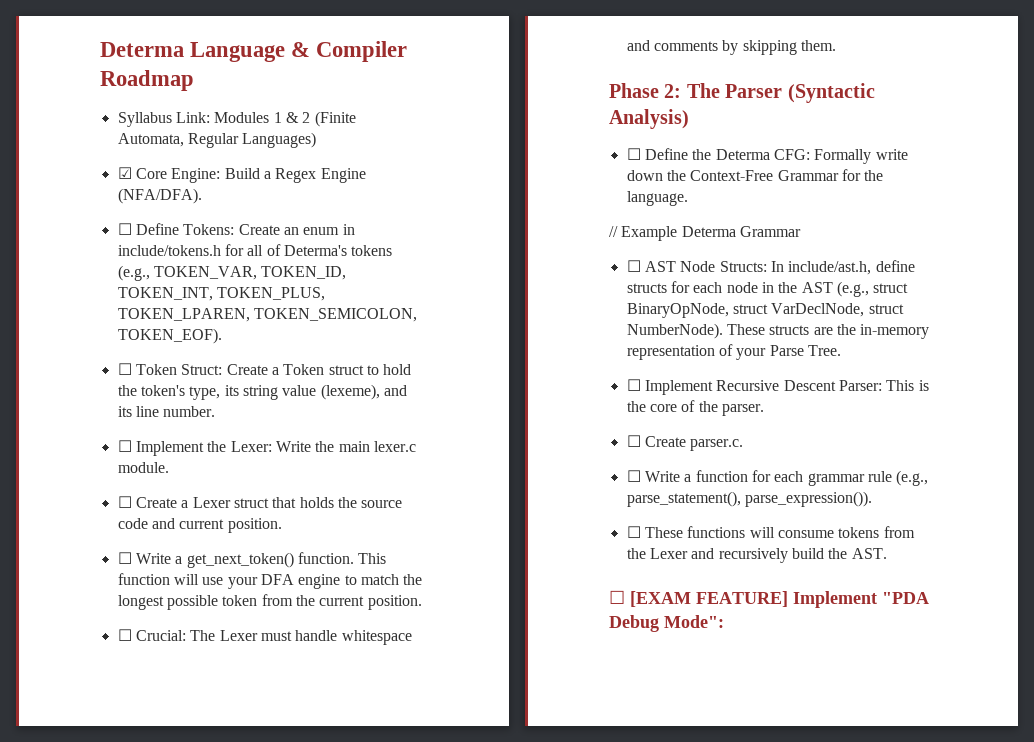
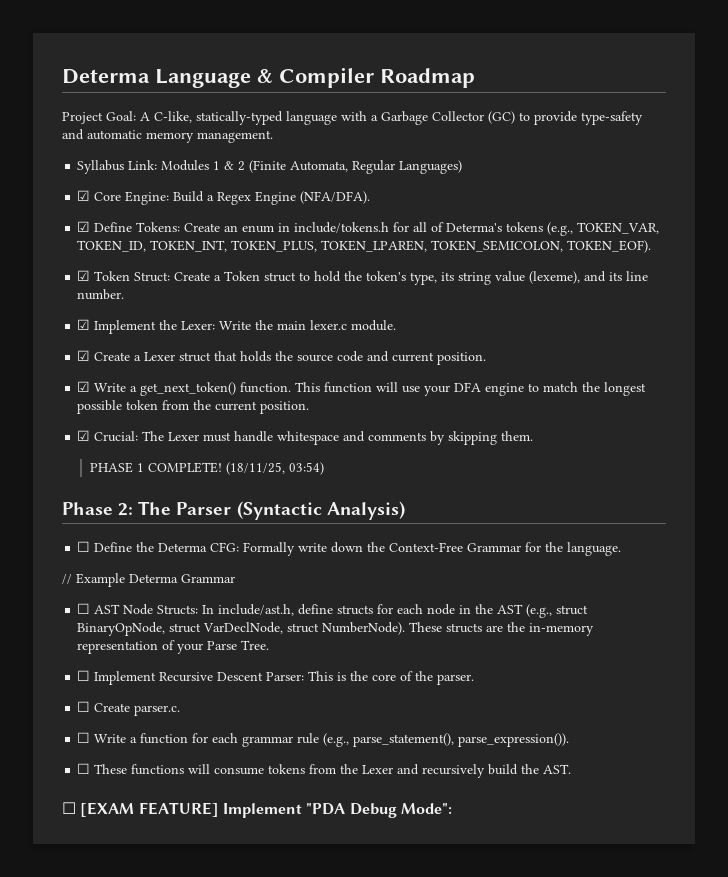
+ Project Goal: A C-like, statically-typed language with a Garbage Collector (GC) to provide type-safety and automatic memory management.
- ☐ Define Tokens: Create an enum in include/tokens.h for all of Determa's tokens (e.g., TOKEN_VAR, TOKEN_ID, TOKEN_INT, TOKEN_PLUS, TOKEN_LPAREN, TOKEN_SEMICOLON, TOKEN_EOF).
+ ☑ Define Tokens: Create an enum in include/tokens.h for all of Determa's tokens (e.g., TOKEN_VAR, TOKEN_ID, TOKEN_INT, TOKEN_PLUS, TOKEN_LPAREN, TOKEN_SEMICOLON, TOKEN_EOF).
- ☐ Token Struct: Create a Token struct to hold the token's type, its string value (lexeme), and its line number.
+ ☑ Token Struct: Create a Token struct to hold the token's type, its string value (lexeme), and its line number.
- ☐ Implement the Lexer: Write the main lexer.c module.
+ ☑ Implement the Lexer: Write the main lexer.c module.
- ☐ Create a Lexer struct that holds the source code and current position.
+ ☑ Create a Lexer struct that holds the source code and current position.
- ☐ Write a get_next_token() function.
+ ☑ Write a get_next_token() function.
- ☐ Crucial: The Lexer must handle whitespace and comments by skipping them.
+ ☑ Crucial: The Lexer must handle whitespace and comments by skipping them.
+ PHASE 1 COMPLETE! (18/11/25, 03:54)

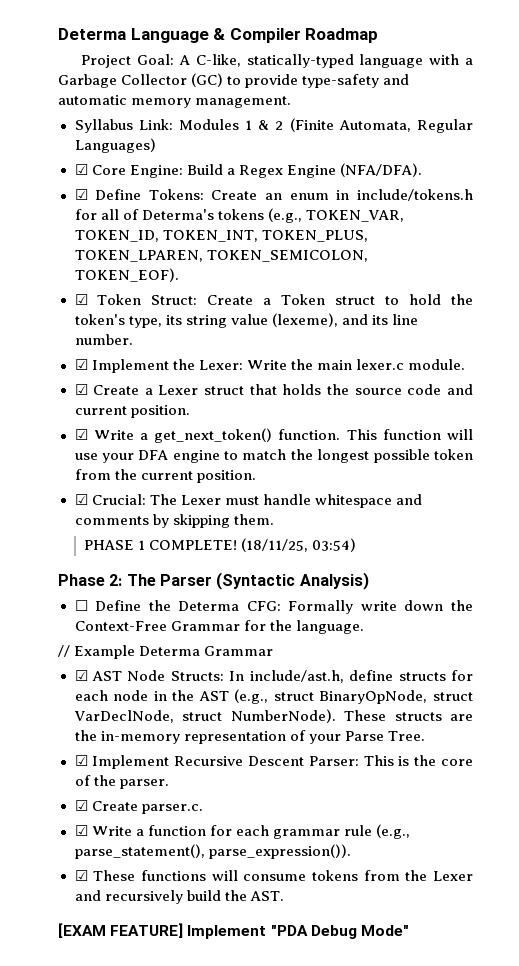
- ☐ AST Node Structs: In include/ast.h, define structs for each node in the AST (e.g., struct BinaryOpNode, struct VarDeclNode, struct NumberNode).
+ ☑ AST Node Structs: In include/ast.h, define structs for each node in the AST (e.g., struct BinaryOpNode, struct VarDeclNode, struct NumberNode).
- ☐ Implement Recursive Descent Parser: This is the core of the parser.
+ ☑ Implement Recursive Descent Parser: This is the core of the parser.
- ☐ Create parser.c.
+ ☑ Create parser.c.
- ☐ Write a function for each grammar rule (e.g., parse_statement(), parse_expression()).
+ ☑ Write a function for each grammar rule (e.g., parse_statement(), parse_expression()).
- ☐ These functions will consume tokens from the Lexer and recursively build the AST.
+ ☑ These functions will consume tokens from the Lexer and recursively build the AST.
- ☐ [EXAM FEATURE] Implement "PDA Debug Mode":
+ [EXAM FEATURE] Implement "PDA Debug Mode"

